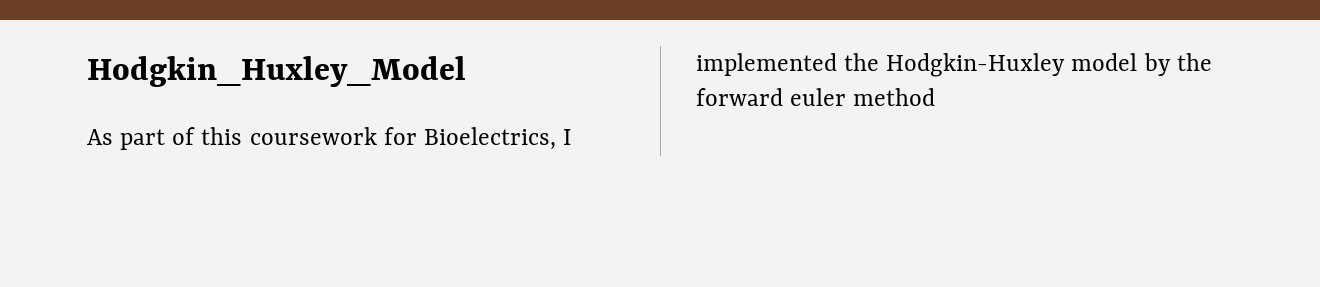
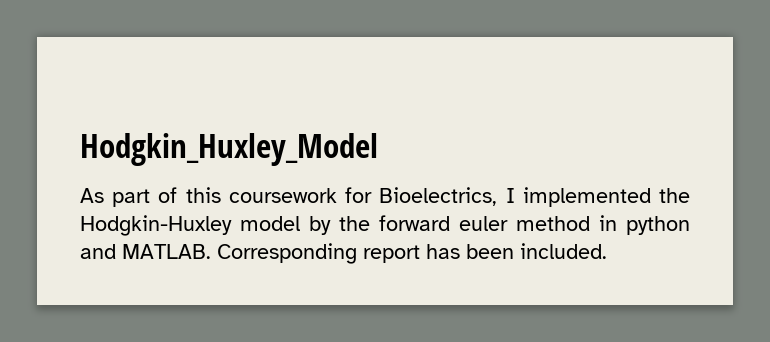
- As part of this coursework for Bioelectrics, I implemented the Hodgkin-Huxley model by the forward euler method
+ As part of this coursework for Bioelectrics, I implemented the Hodgkin-Huxley model by the forward euler method in python and MATLAB. Corresponding report has been included.

